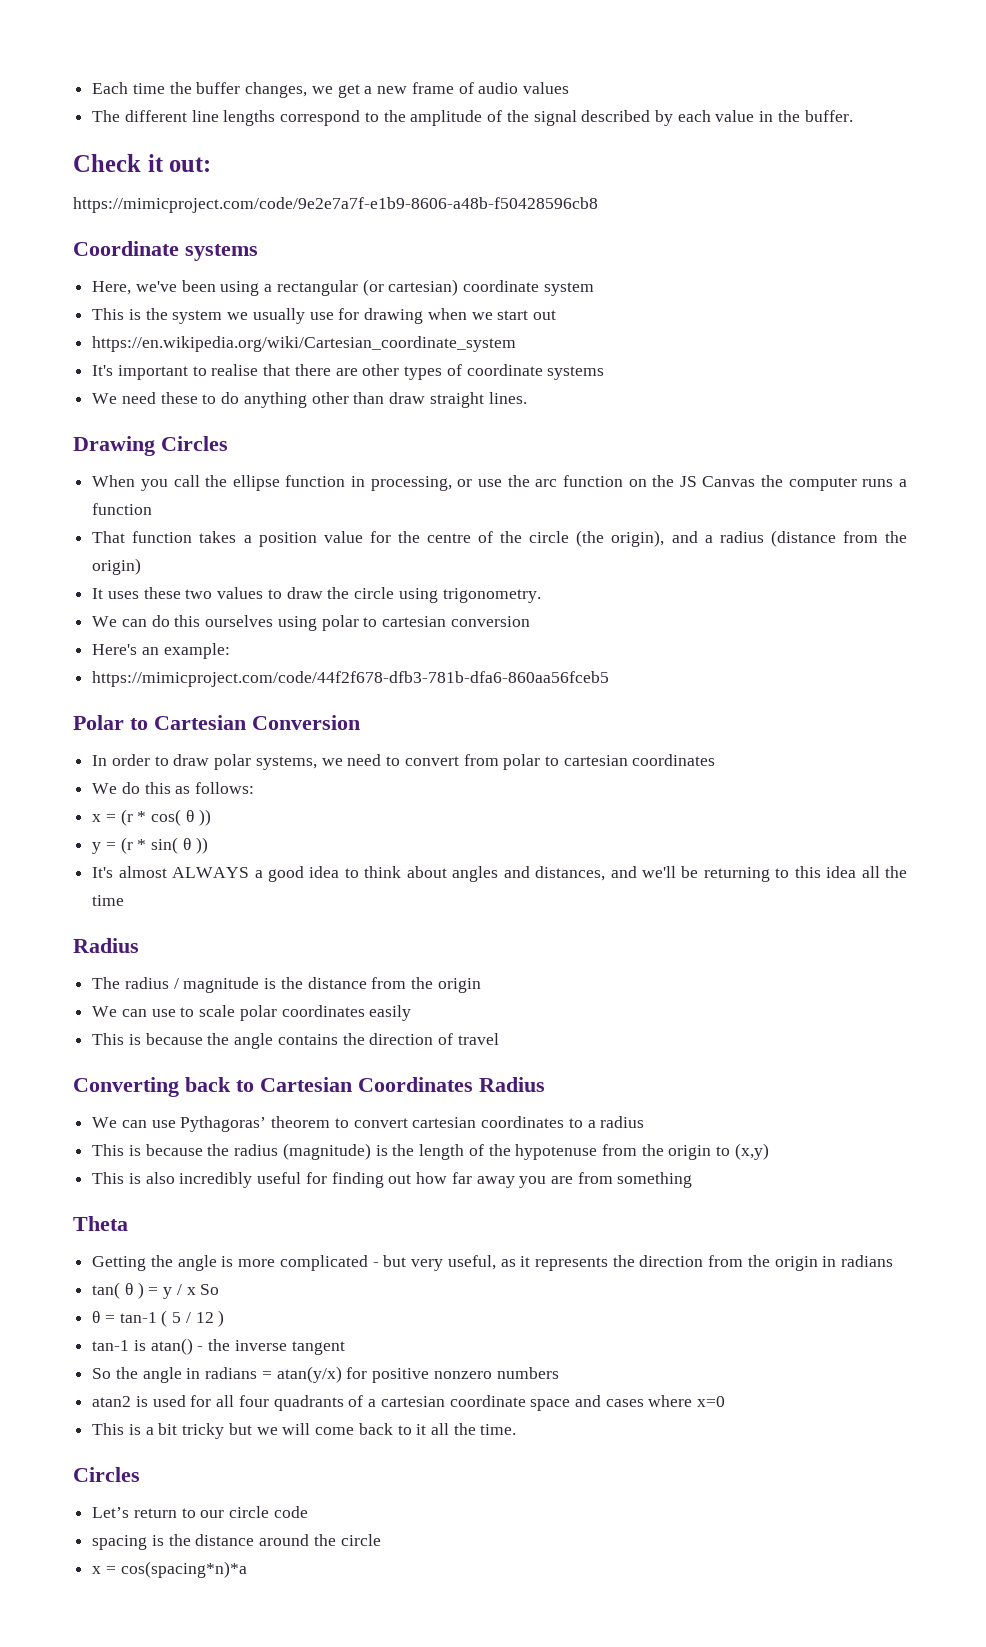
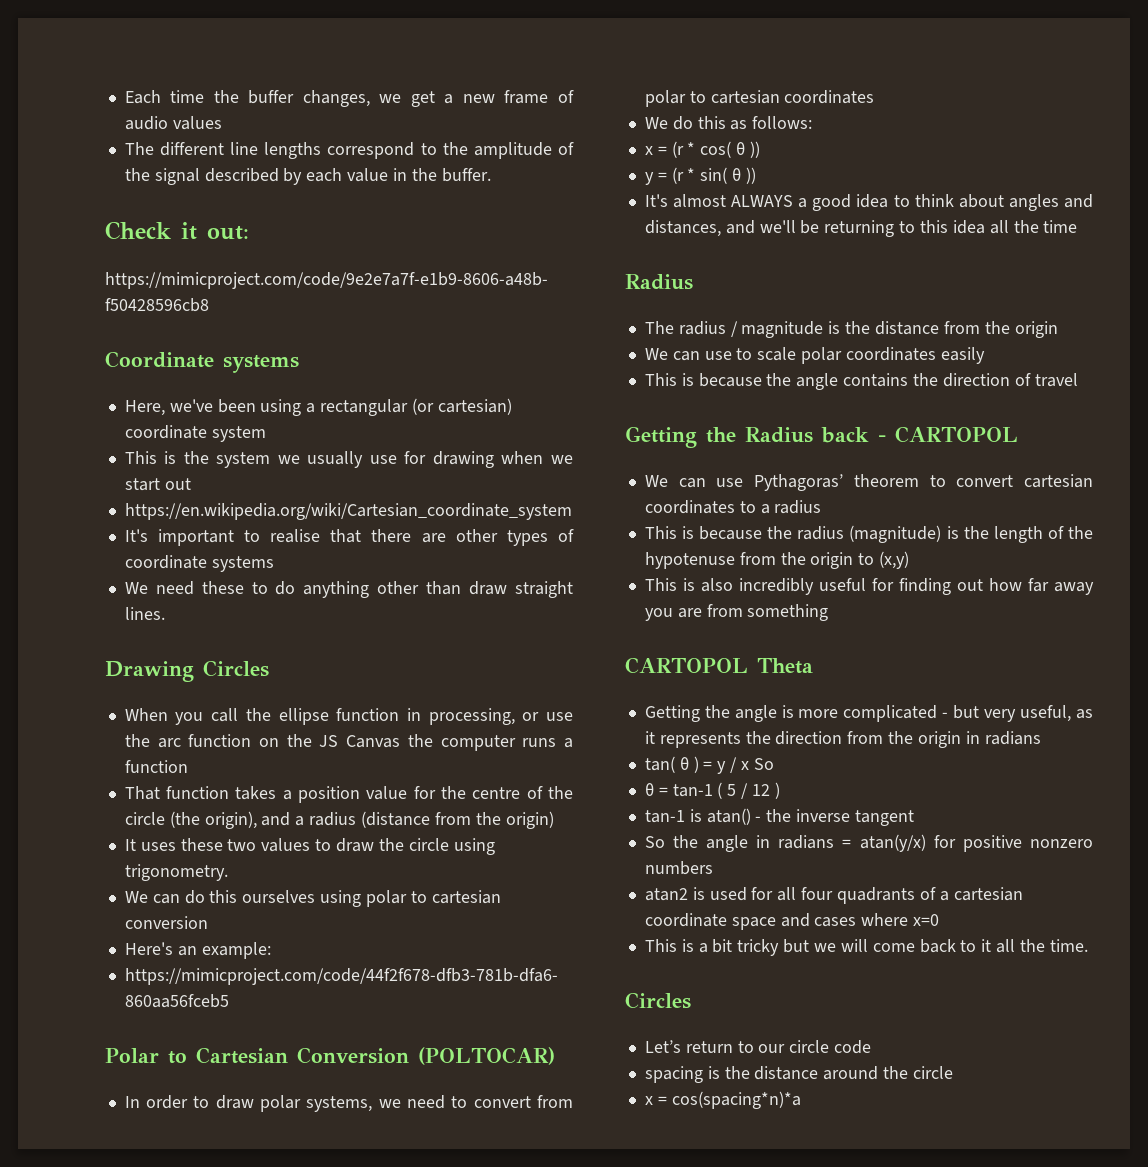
- Polar to Cartesian Conversion
+ Polar to Cartesian Conversion (POLTOCAR)
- Converting back to Cartesian Coordinates Radius
+ Getting the Radius back - CARTOPOL
- Theta
+ CARTOPOL Theta

